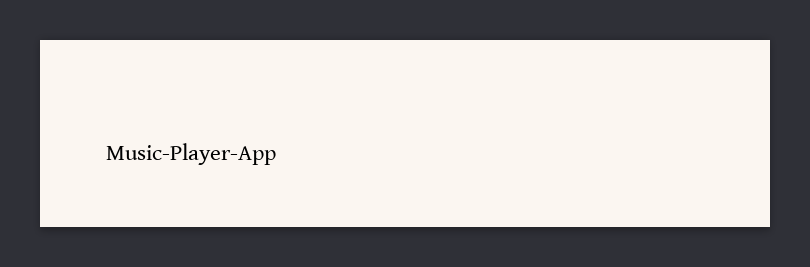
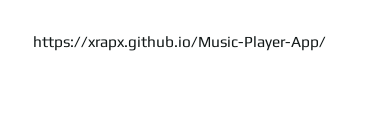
- Music-Player-App
+ https://xrapx.github.io/Music-Player-App/

